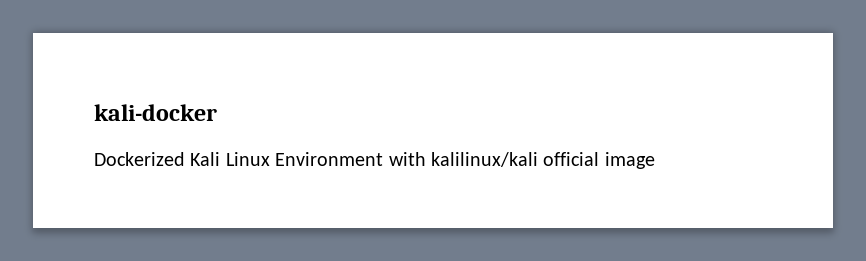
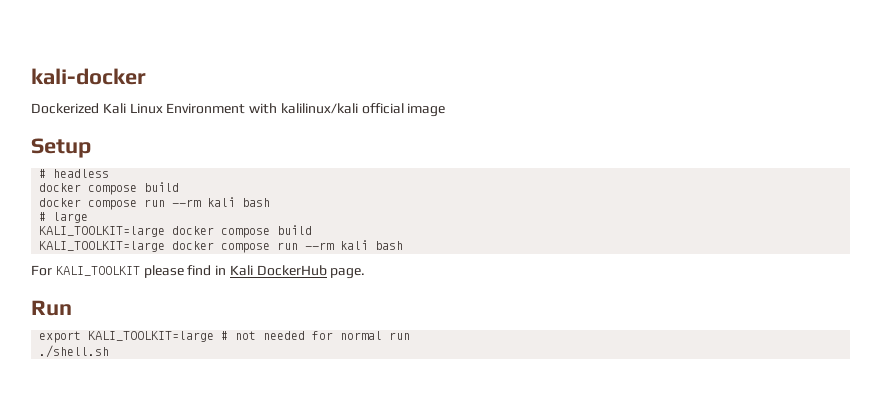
+ Setup
+ # headless
+ docker compose build
+ docker compose run --rm kali bash
+ # large
+ KALI_TOOLKIT=large docker compose build
+ KALI_TOOLKIT=large docker compose run --rm kali bash
+ For KALI_TOOLKIT please find in Kali DockerHub page.
+ Run
+ export KALI_TOOLKIT=large # not needed for normal run
+ ./shell.sh

